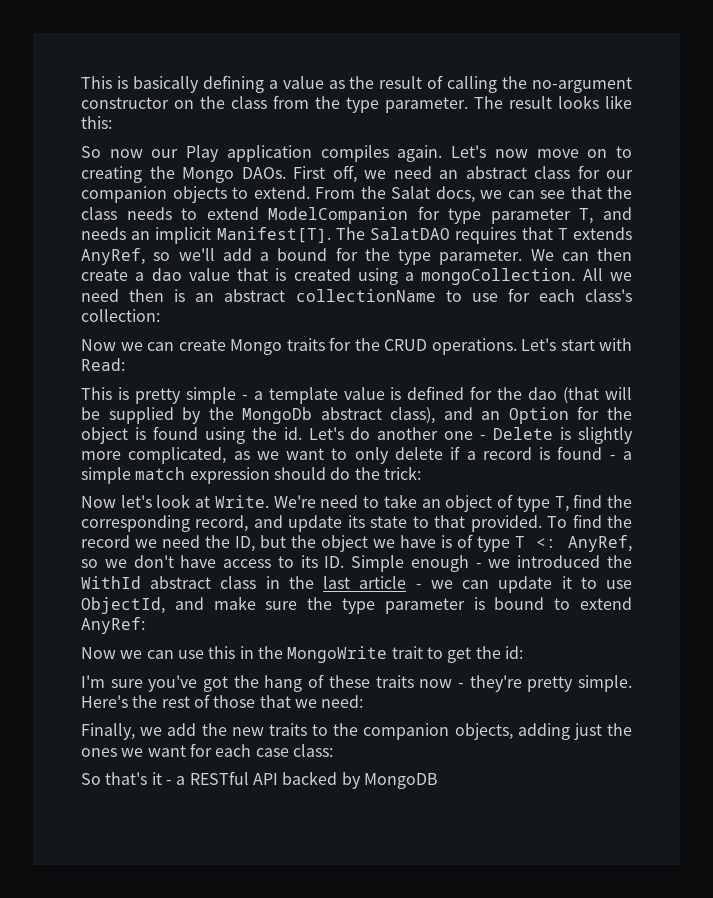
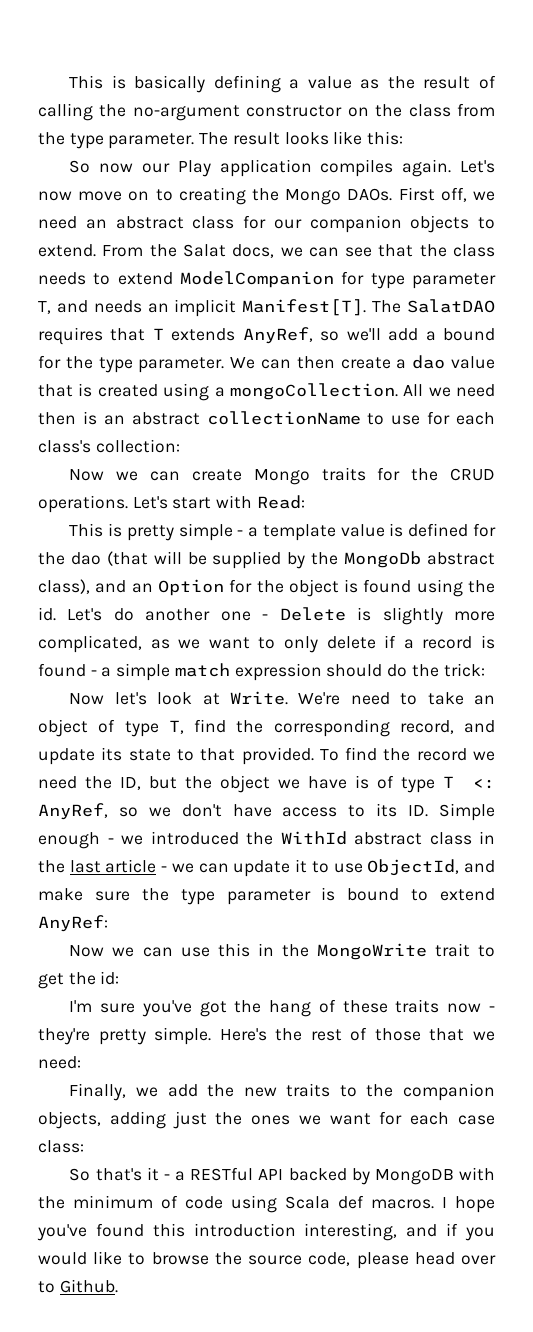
- So that's it - a RESTful API backed by MongoDB
+ So that's it - a RESTful API backed by MongoDB with the minimum of code using Scala def macros. I hope you've found this introduction interesting, and if you would like to browse the source code, please head over to Github.

